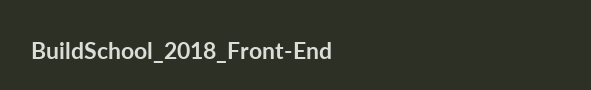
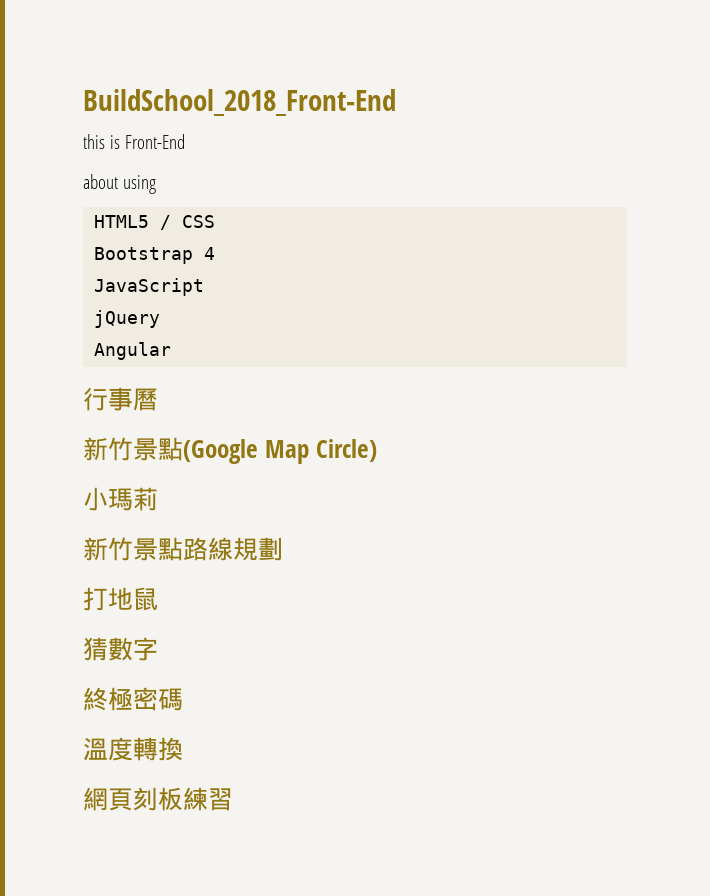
+ this is Front-End
+ about using
+ HTML5 / CSS
+ Bootstrap 4
+ JavaScript
+ jQuery
+ Angular
+ 行事曆
+ 新竹景點(Google Map Circle)
+ 小瑪莉
+ 新竹景點路線規劃
+ 打地鼠
+ 猜數字
+ 終極密碼
+ 溫度轉換
+ 網頁刻板練習

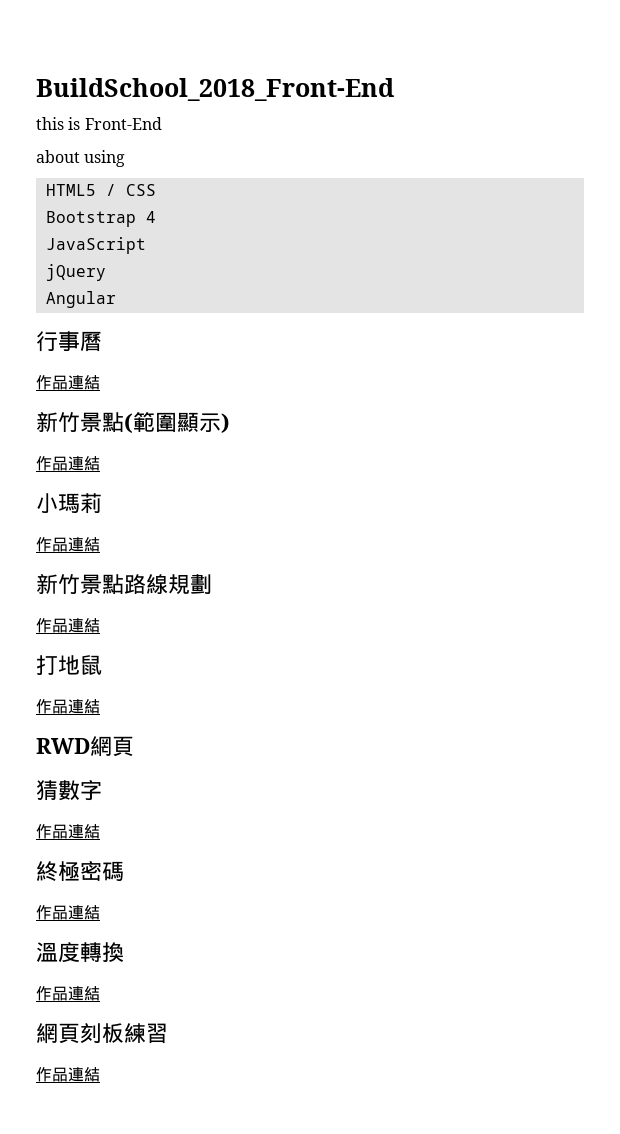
  行事曆
- 新竹景點(Google Map Circle)
+ 作品連結
+ 新竹景點(範圍顯示)
+ 作品連結
  小瑪莉
+ 作品連結
  新竹景點路線規劃
+ 作品連結
  打地鼠
+ 作品連結
+ RWD網頁
  猜數字
+ 作品連結
  終極密碼
+ 作品連結
  溫度轉換
+ 作品連結
  網頁刻板練習
+ 作品連結

